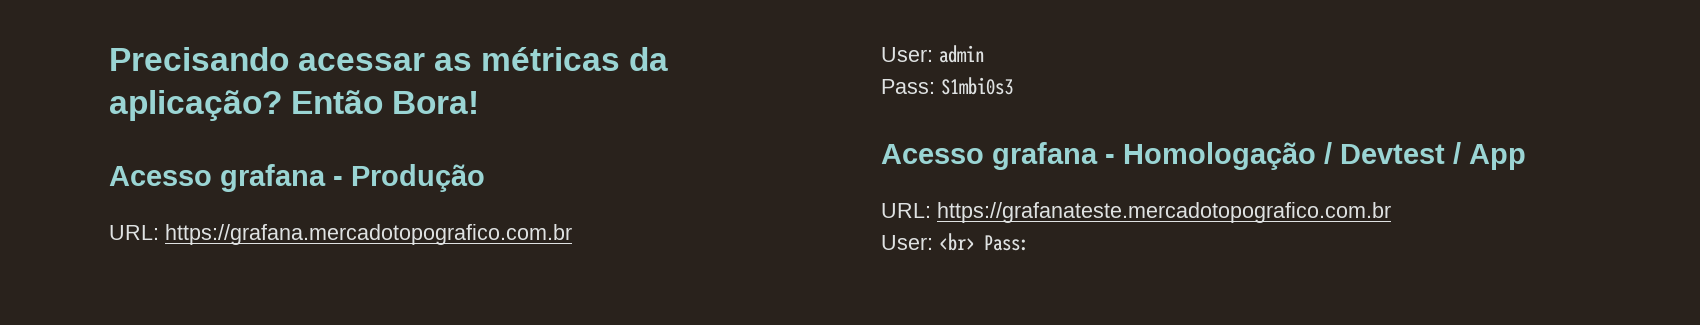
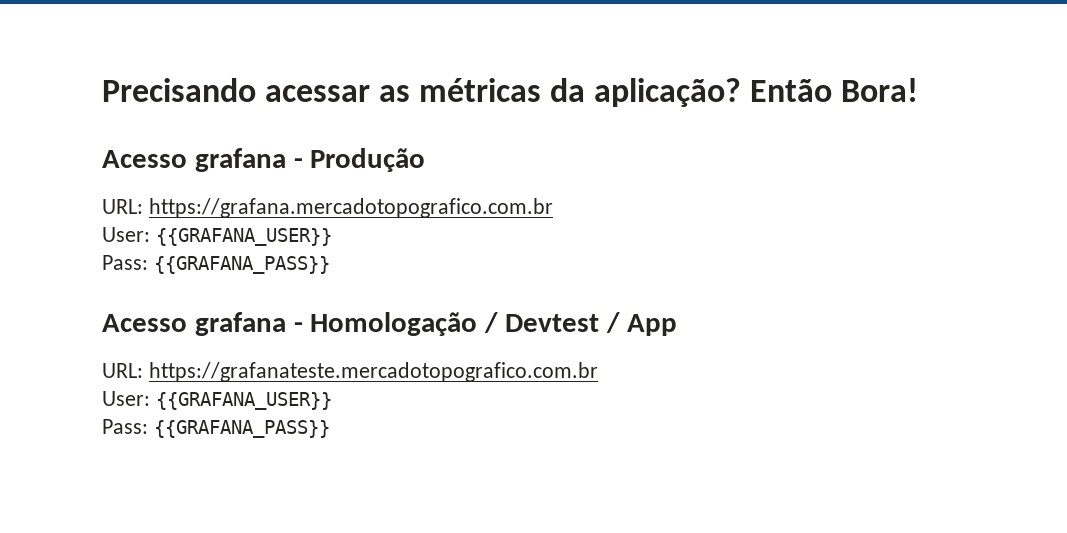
  URL: https://grafana.mercadotopografico.com.br
- User: admin
- Pass: S1mbi0s3
+ User: {{GRAFANA_USER}}
+ Pass: {{GRAFANA_PASS}}
  URL: https://grafanateste.mercadotopografico.com.br
- User: <br> Pass:
+ User: {{GRAFANA_USER}}
+ Pass: {{GRAFANA_PASS}}

